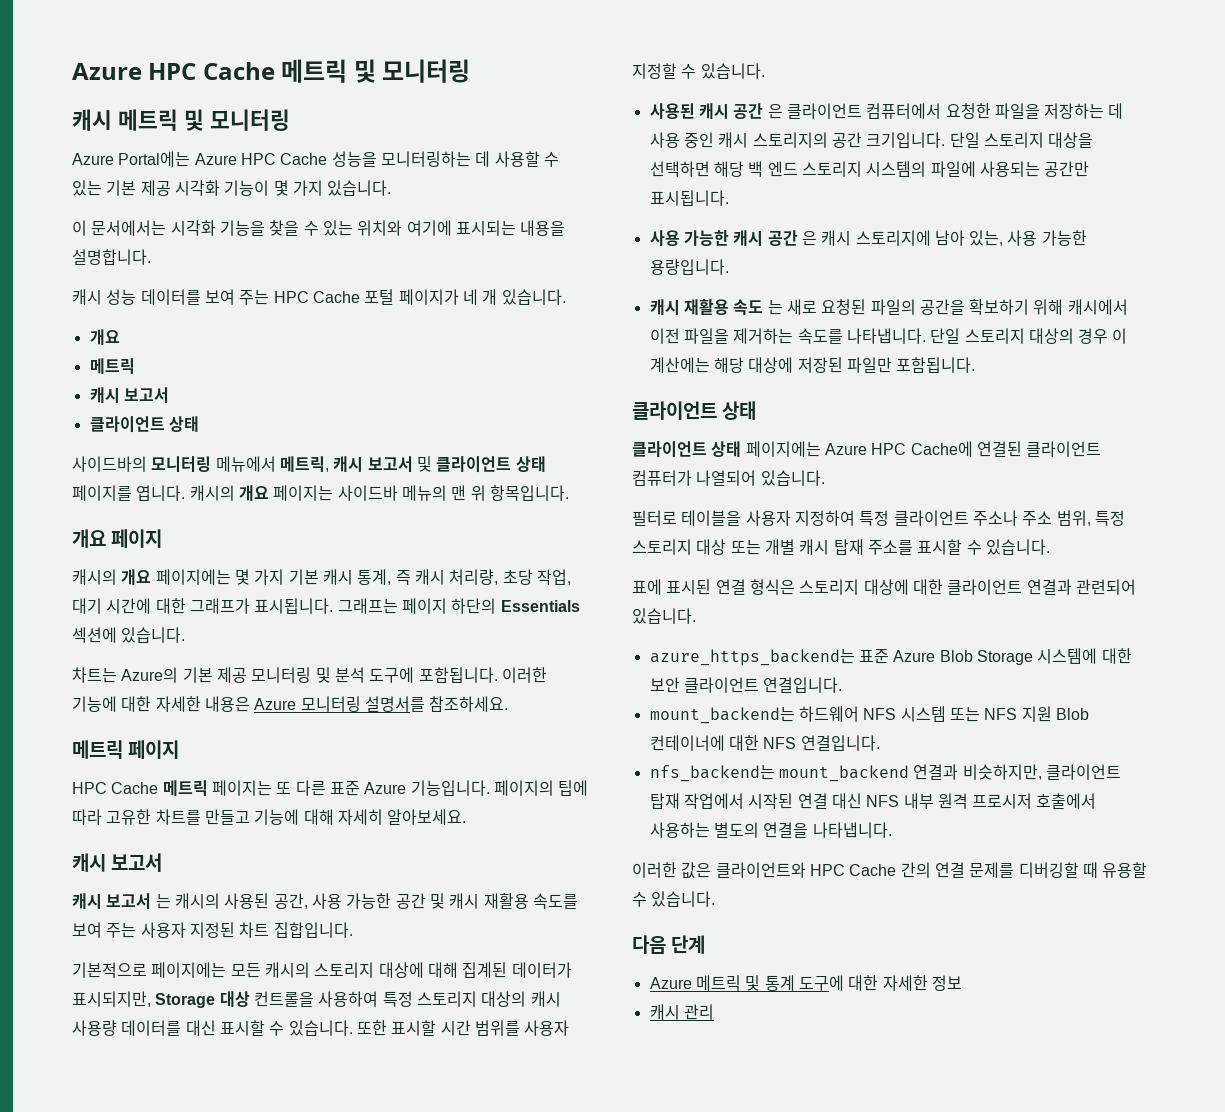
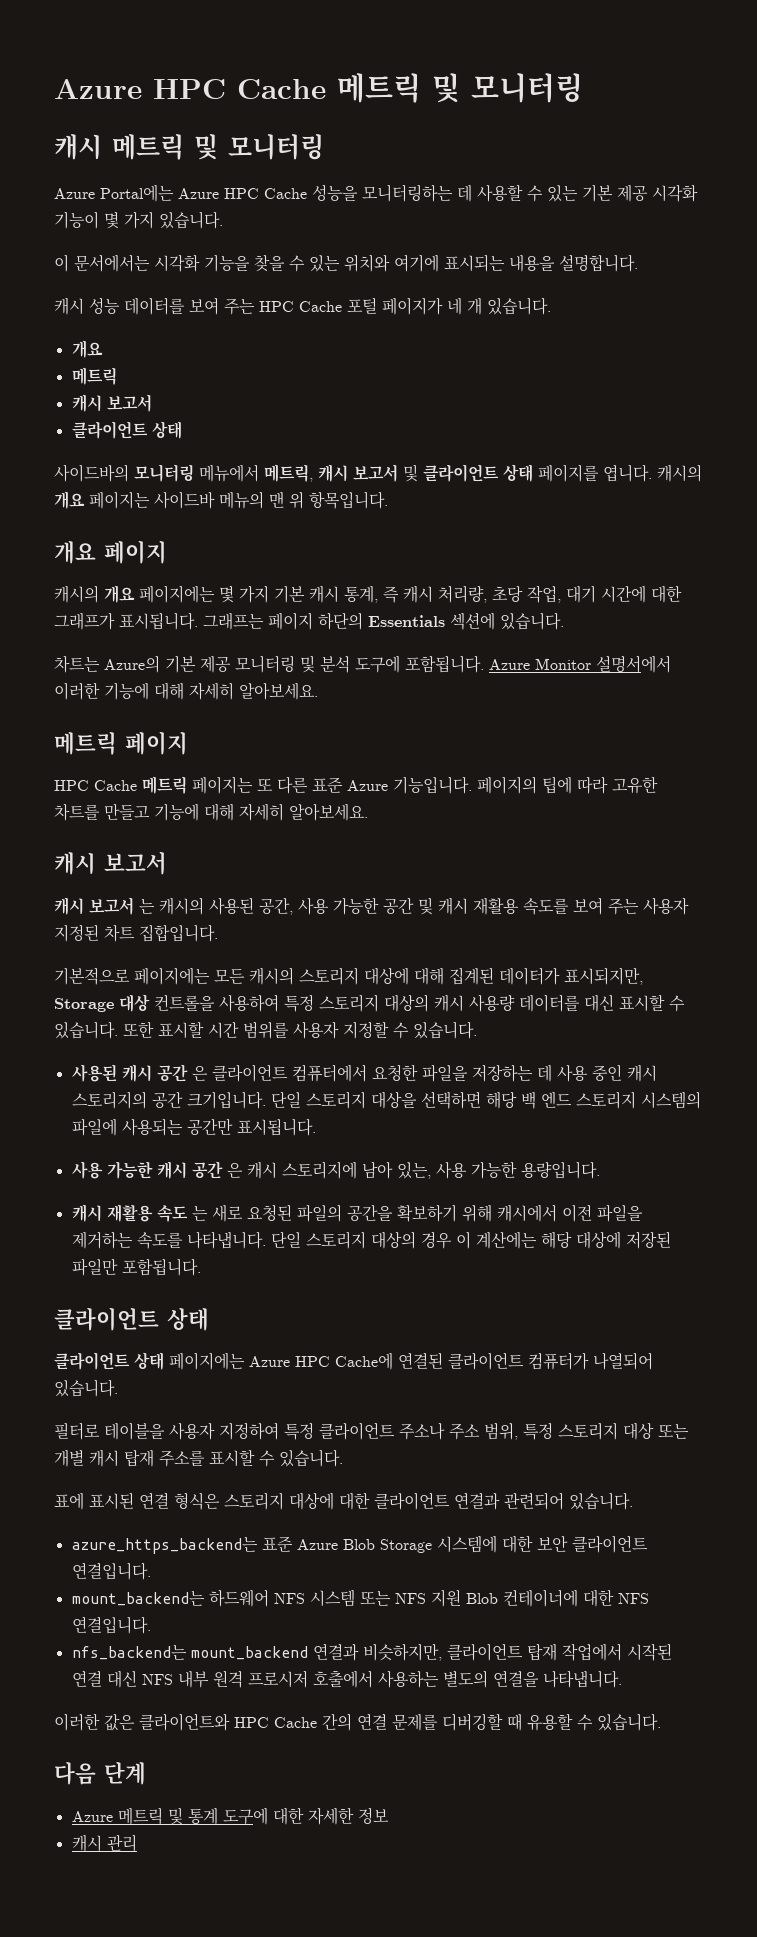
- 이러한 기능에 대한 자세한 내용은 Azure 모니터링 설명서를 참조하세요.
+ Azure Monitor 설명서에서 이러한 기능에 대해 자세히 알아보세요.

